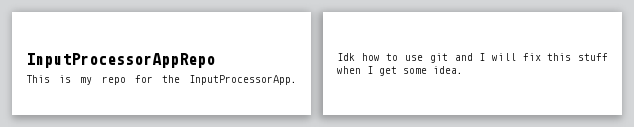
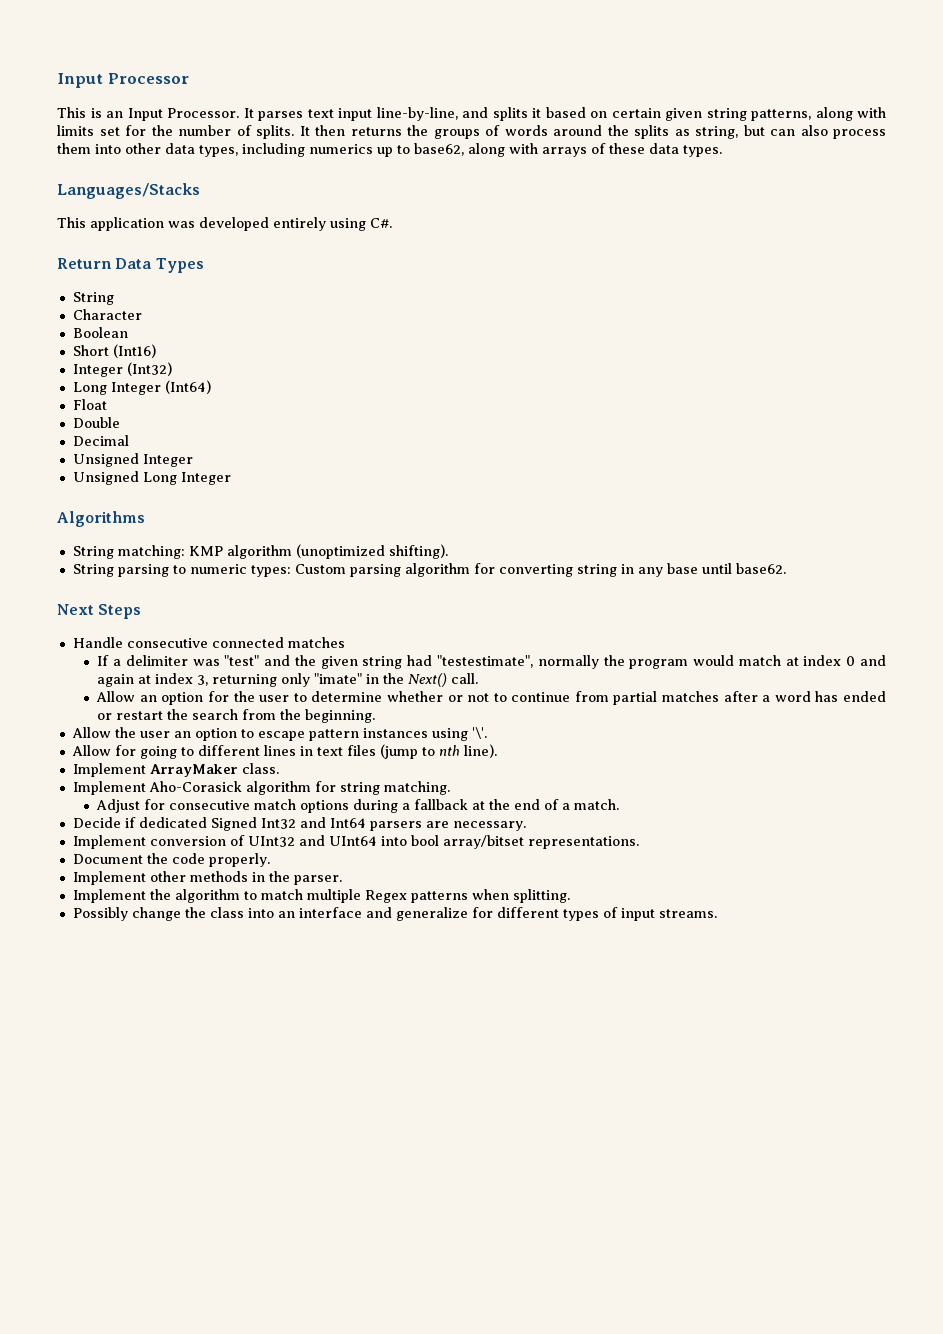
- InputProcessorAppRepo
+ Input Processor
- This is my repo for the InputProcessorApp. Idk how to use git and I will fix this stuff when I get some idea.
+ This is an Input Processor. It parses text input line-by-line, and splits it based on certain given string patterns, along with limits set for the number of splits. It then returns the groups of words around the splits as string, but can also process them into other data types, including numerics up to base62, along with arrays of these data types.
+ Languages/Stacks
+ This application was developed entirely using C#.
+ Return Data Types
+ String
+ Character
+ Boolean
+ Short (Int16)
+ Integer (Int32)
+ Long Integer (Int64)
+ Float
+ Double
+ Decimal
+ Unsigned Integer
+ Unsigned Long Integer
+ Algorithms
+ String matching: KMP algorithm (unoptimized shifting).
+ String parsing to numeric types: Custom parsing algorithm for converting string in any base until base62.
+ Next Steps
+ Handle consecutive connected matches
+ If a delimiter was "test" and the given string had "testestimate", normally the program would match at index 0 and again at index 3, returning only "imate" in the Next() call.
+ Allow an option for the user to determine whether or not to continue from partial matches after a word has ended or restart the search from the beginning.
+ Allow the user an option to escape pattern instances using '\'.
+ Allow for going to different lines in text files (jump to nth line).
+ Implement ArrayMaker class.
+ Implement Aho-Corasick algorithm for string matching.
+ Adjust for consecutive match options during a fallback at the end of a match.
+ Decide if dedicated Signed Int32 and Int64 parsers are necessary.
+ Implement conversion of UInt32 and UInt64 into bool array/bitset representations.
+ Document the code properly.
+ Implement other methods in the parser.
+ Implement the algorithm to match multiple Regex patterns when splitting.
+ Possibly change the class into an interface and generalize for different types of input streams.

